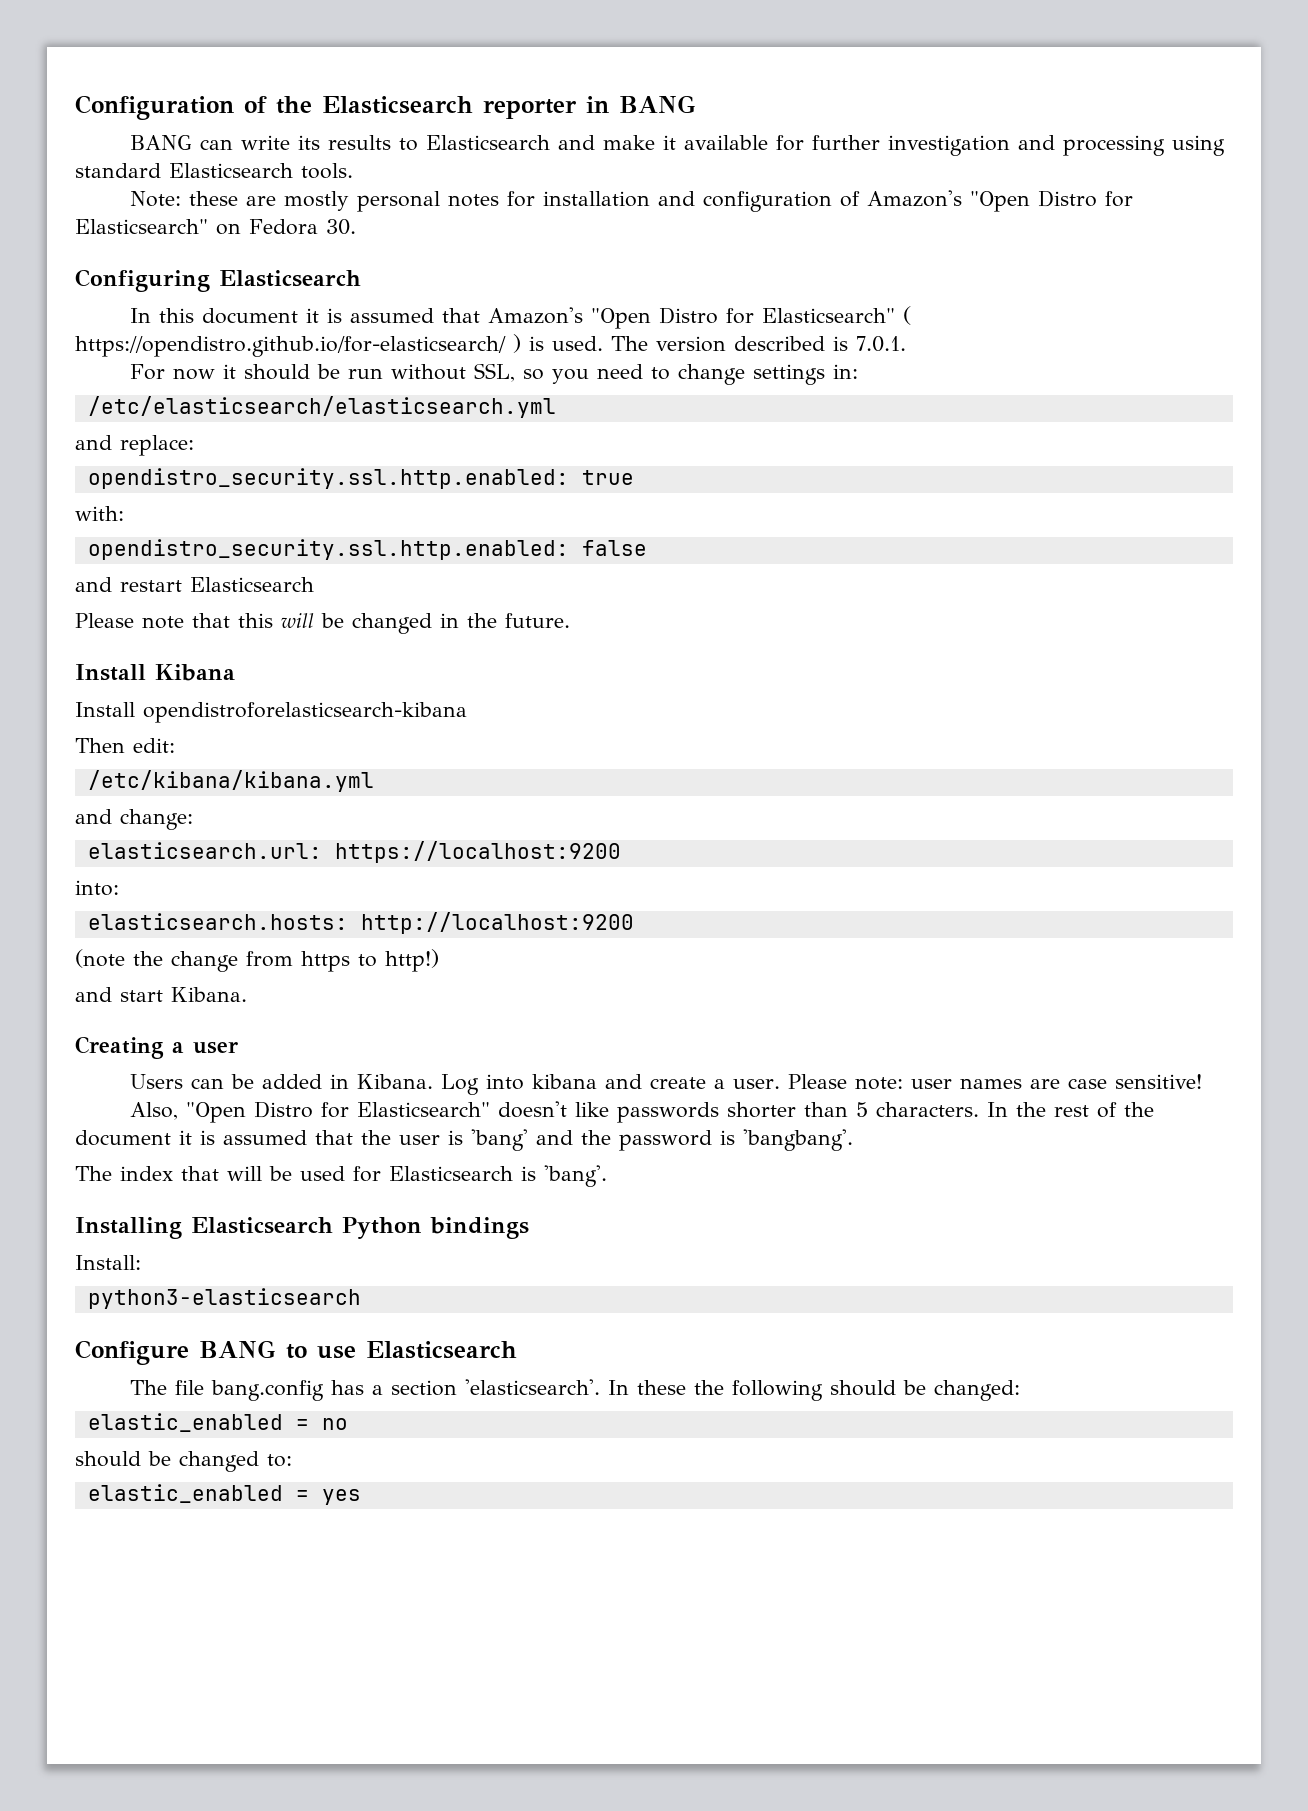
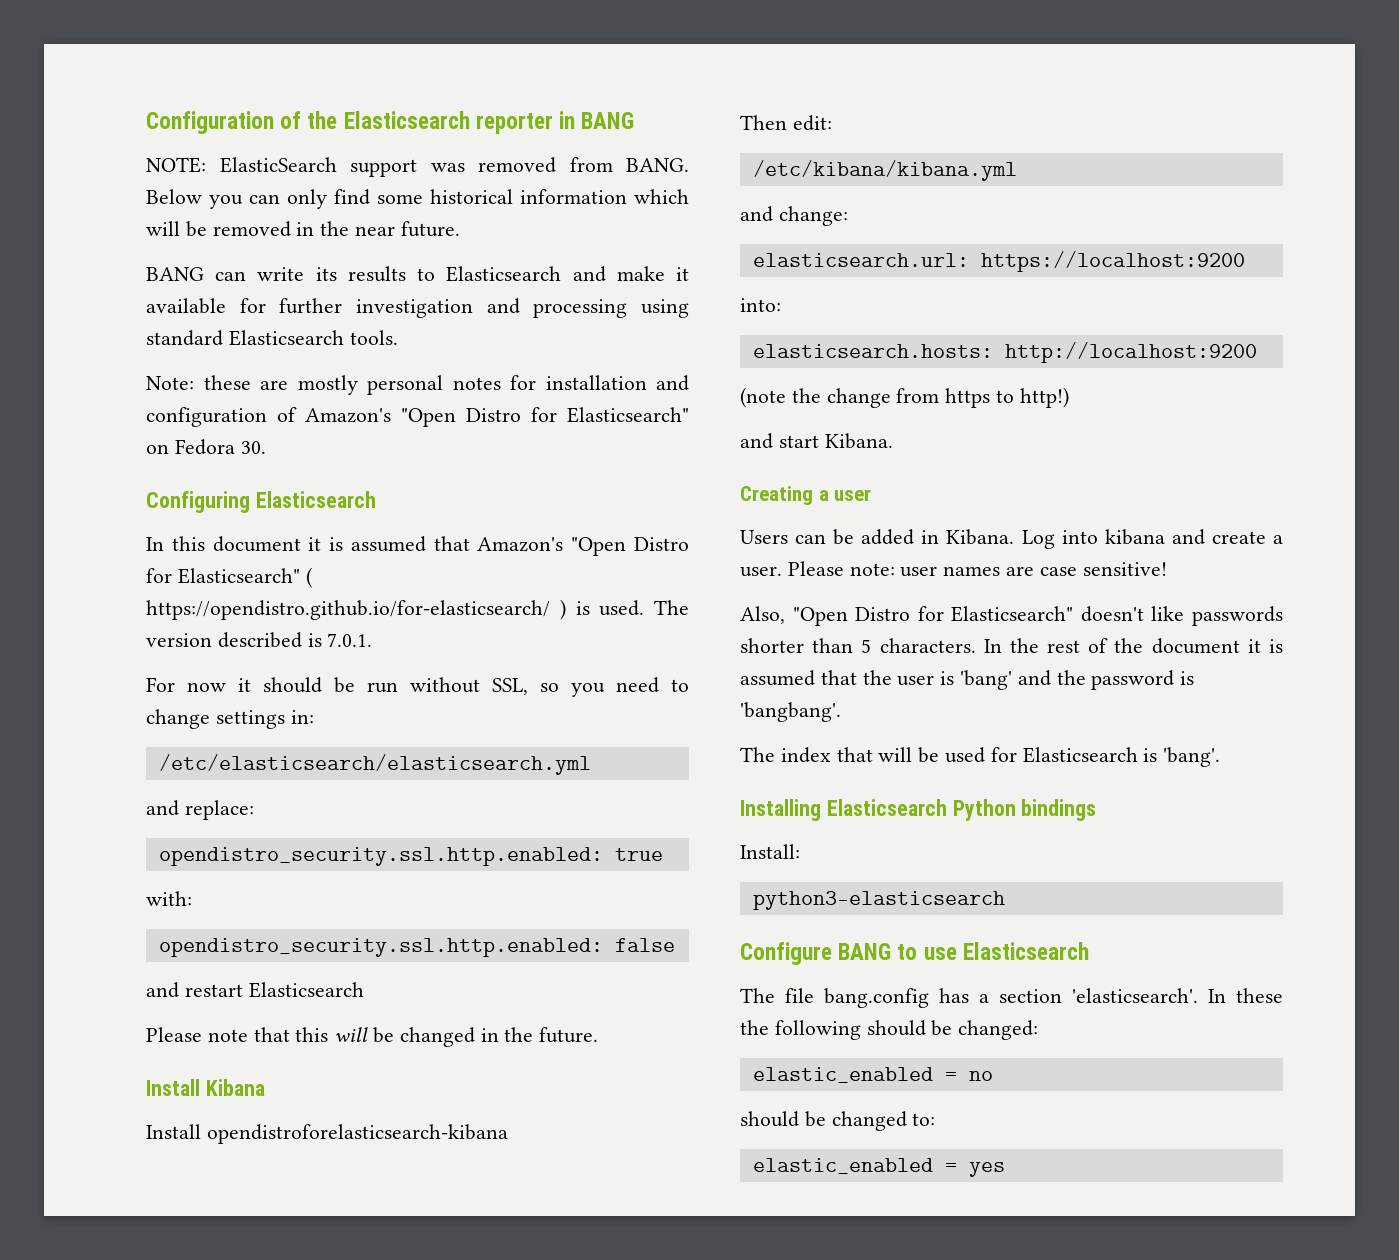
+ NOTE: ElasticSearch support was removed from BANG. Below you can only find some historical information which will be removed in the near future.

